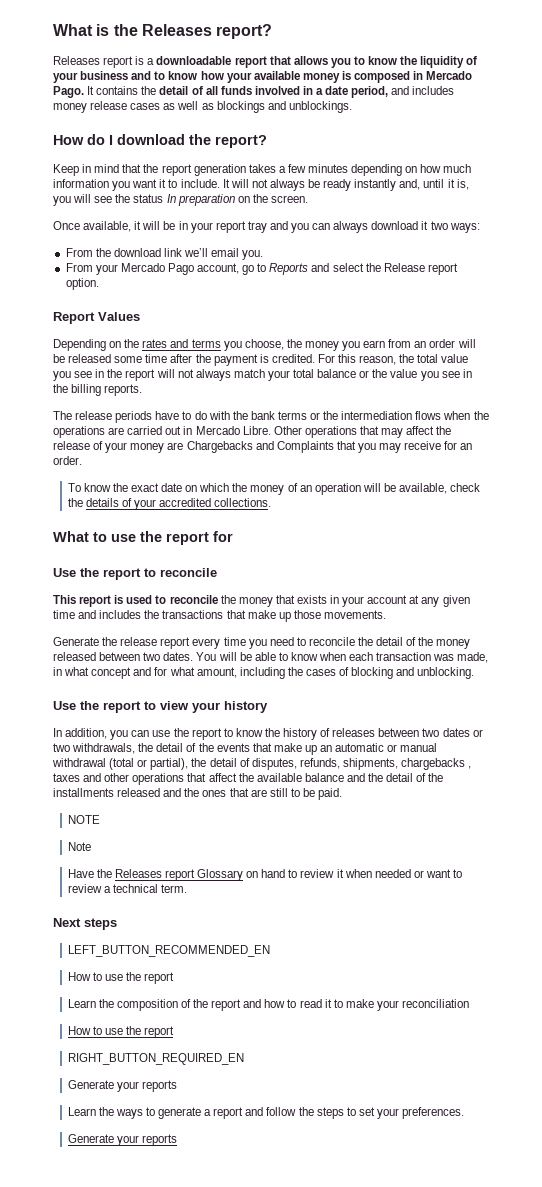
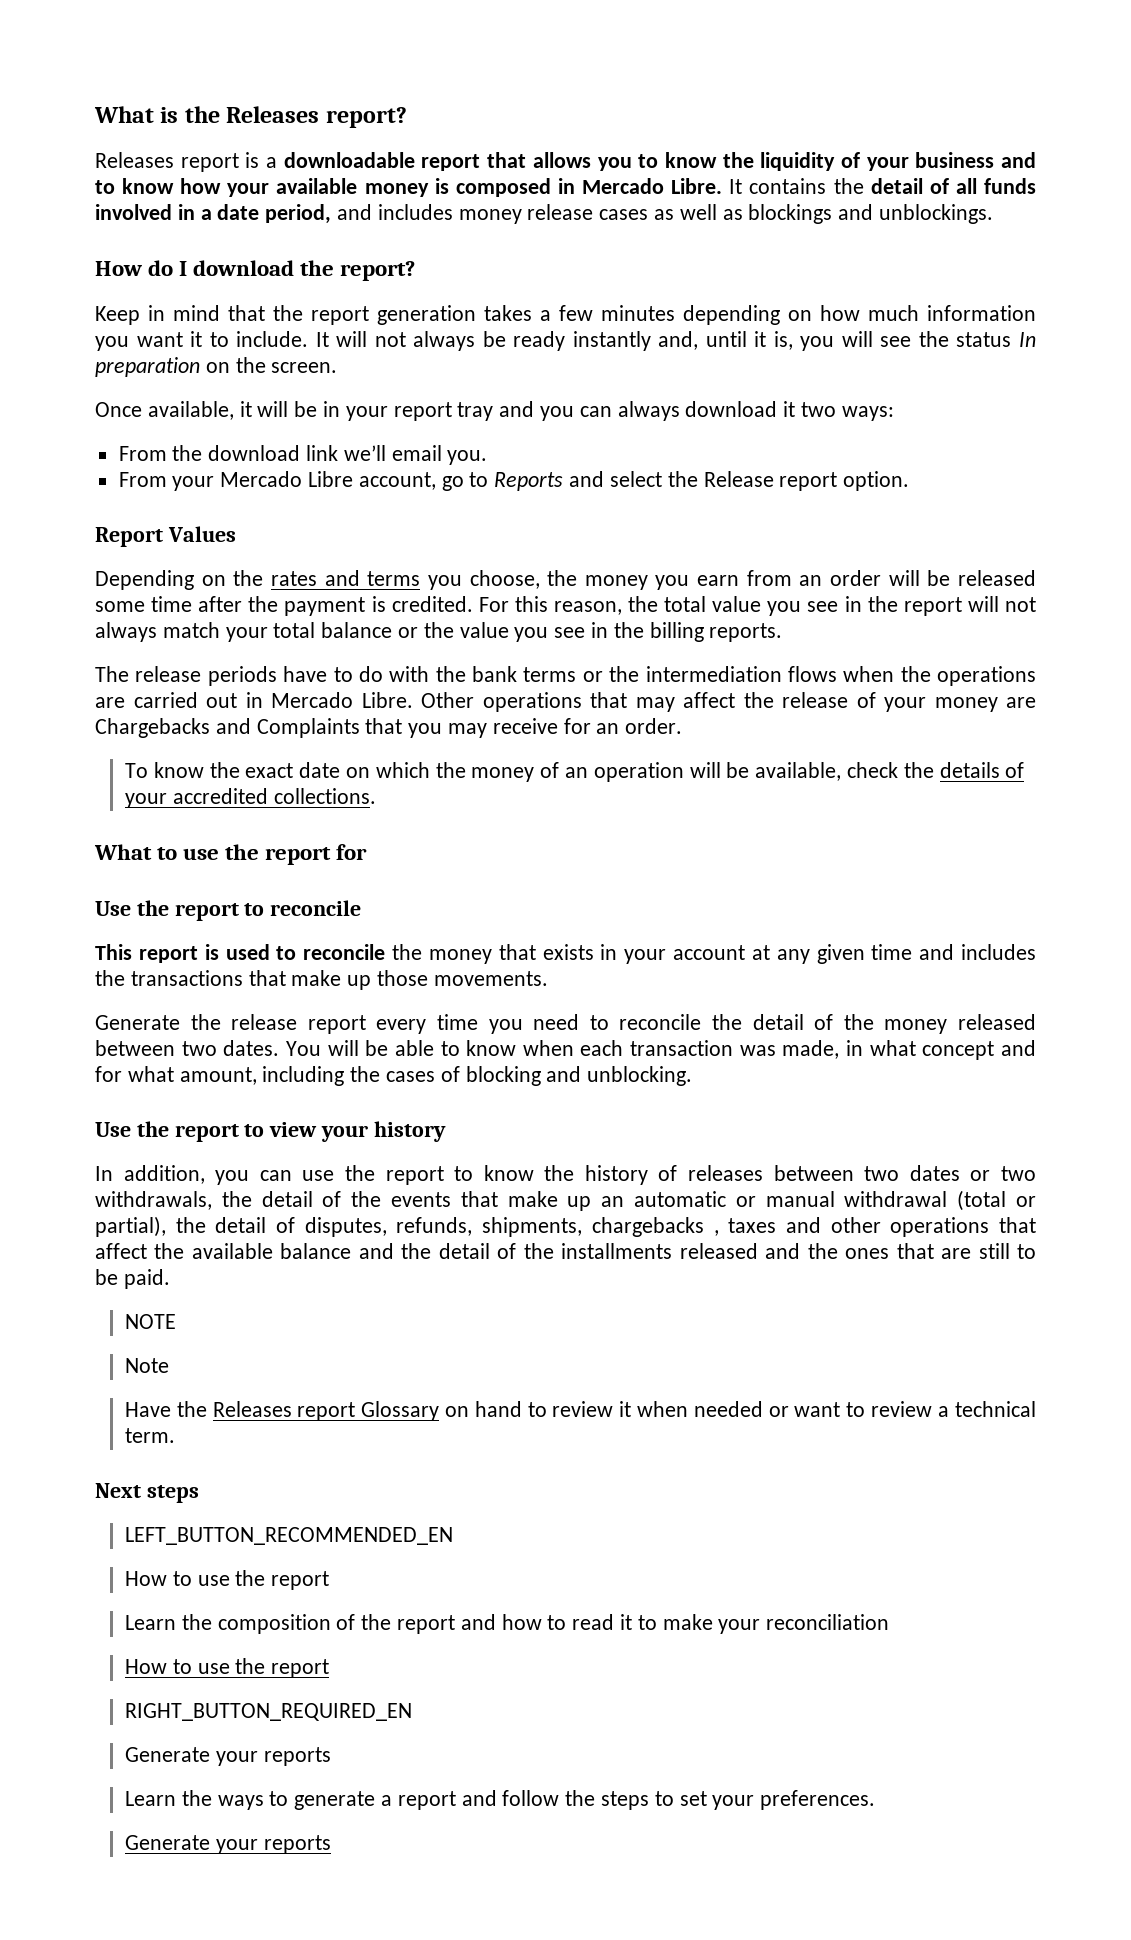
- Releases report is a downloadable report that allows you to know the liquidity of your business and to know how your available money is composed in Mercado Pago.
+ Releases report is a downloadable report that allows you to know the liquidity of your business and to know how your available money is composed in Mercado Libre.
- From your Mercado Pago account, go to Reports and select the Release report option.
+ From your Mercado Libre account, go to Reports and select the Release report option.

